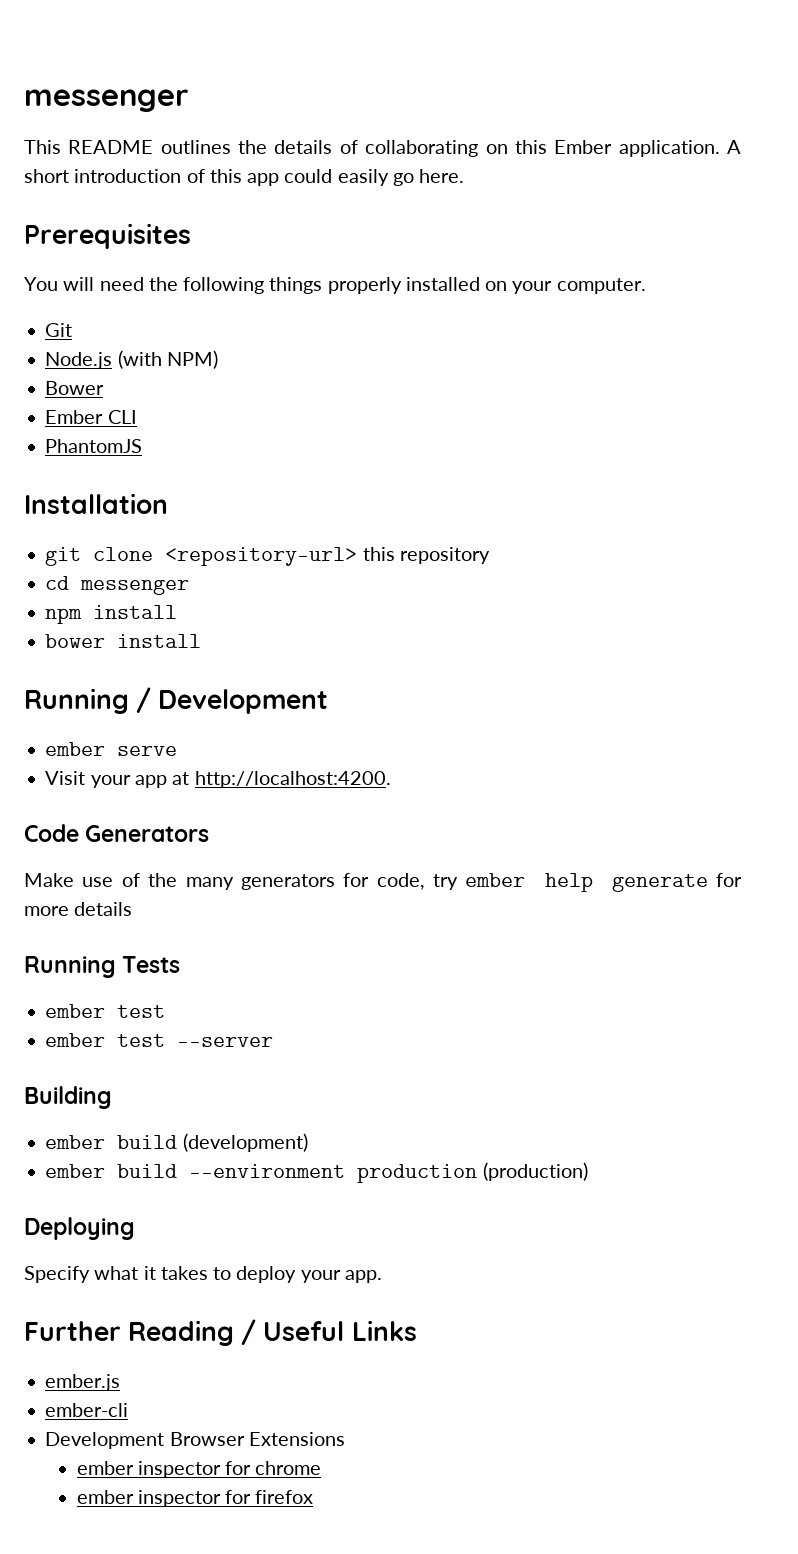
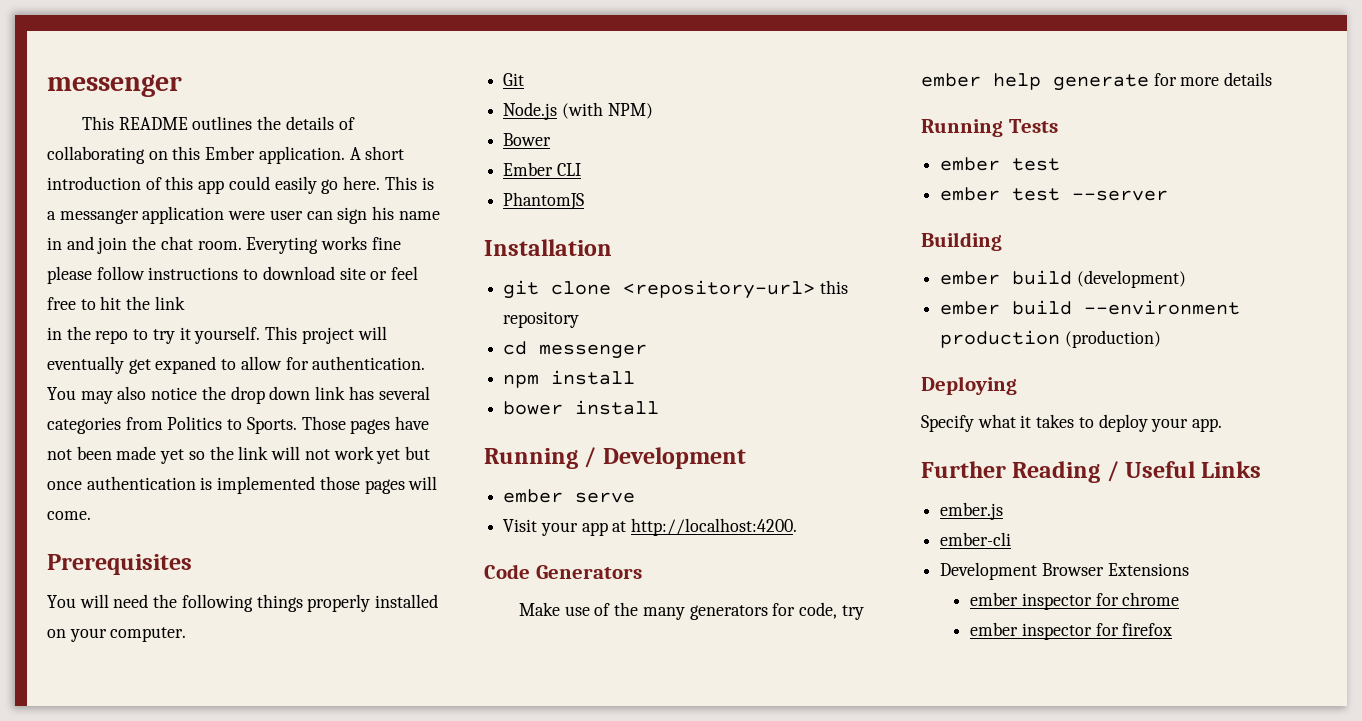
+ This is a messanger application were user can sign his name in and join the chat room. Everyting works fine please follow instructions to download site or feel free to hit the link
+ in the repo to try it yourself. This project will eventually get expaned to allow for authentication. You may also notice the drop down link has several categories from Politics to Sports. Those pages have not been made yet so the link will not work yet but once authentication is implemented those pages will come.

